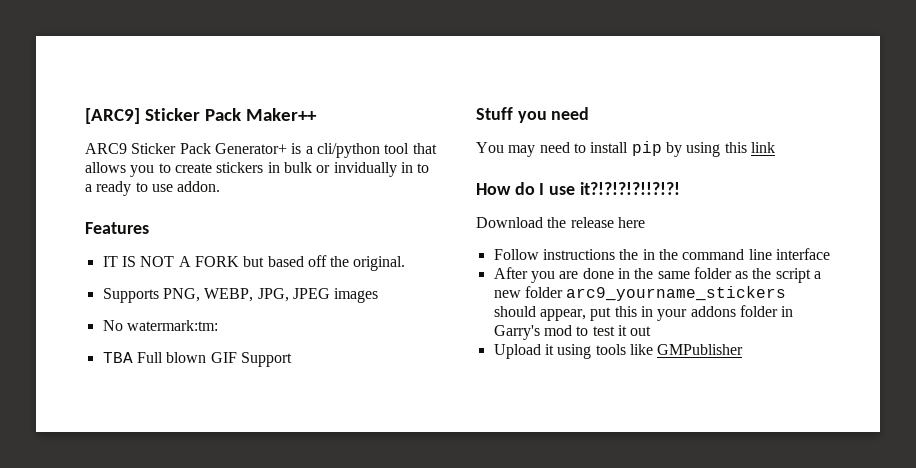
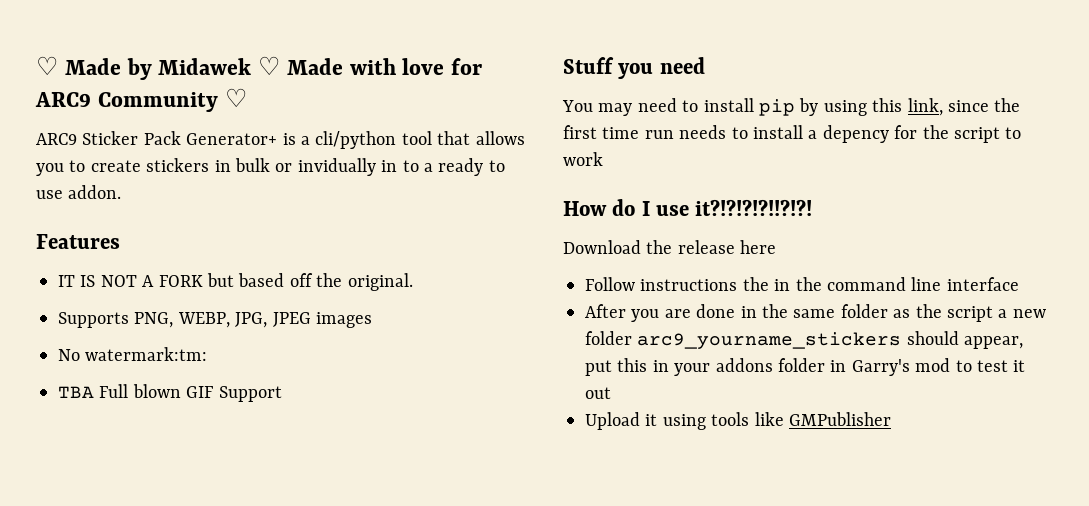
- [ARC9] Sticker Pack Maker++
+ ♡ Made by Midawek ♡ Made with love for ARC9 Community ♡
- You may need to install pip by using this link
+ You may need to install pip by using this link, since the first time run needs to install a depency for the script to work

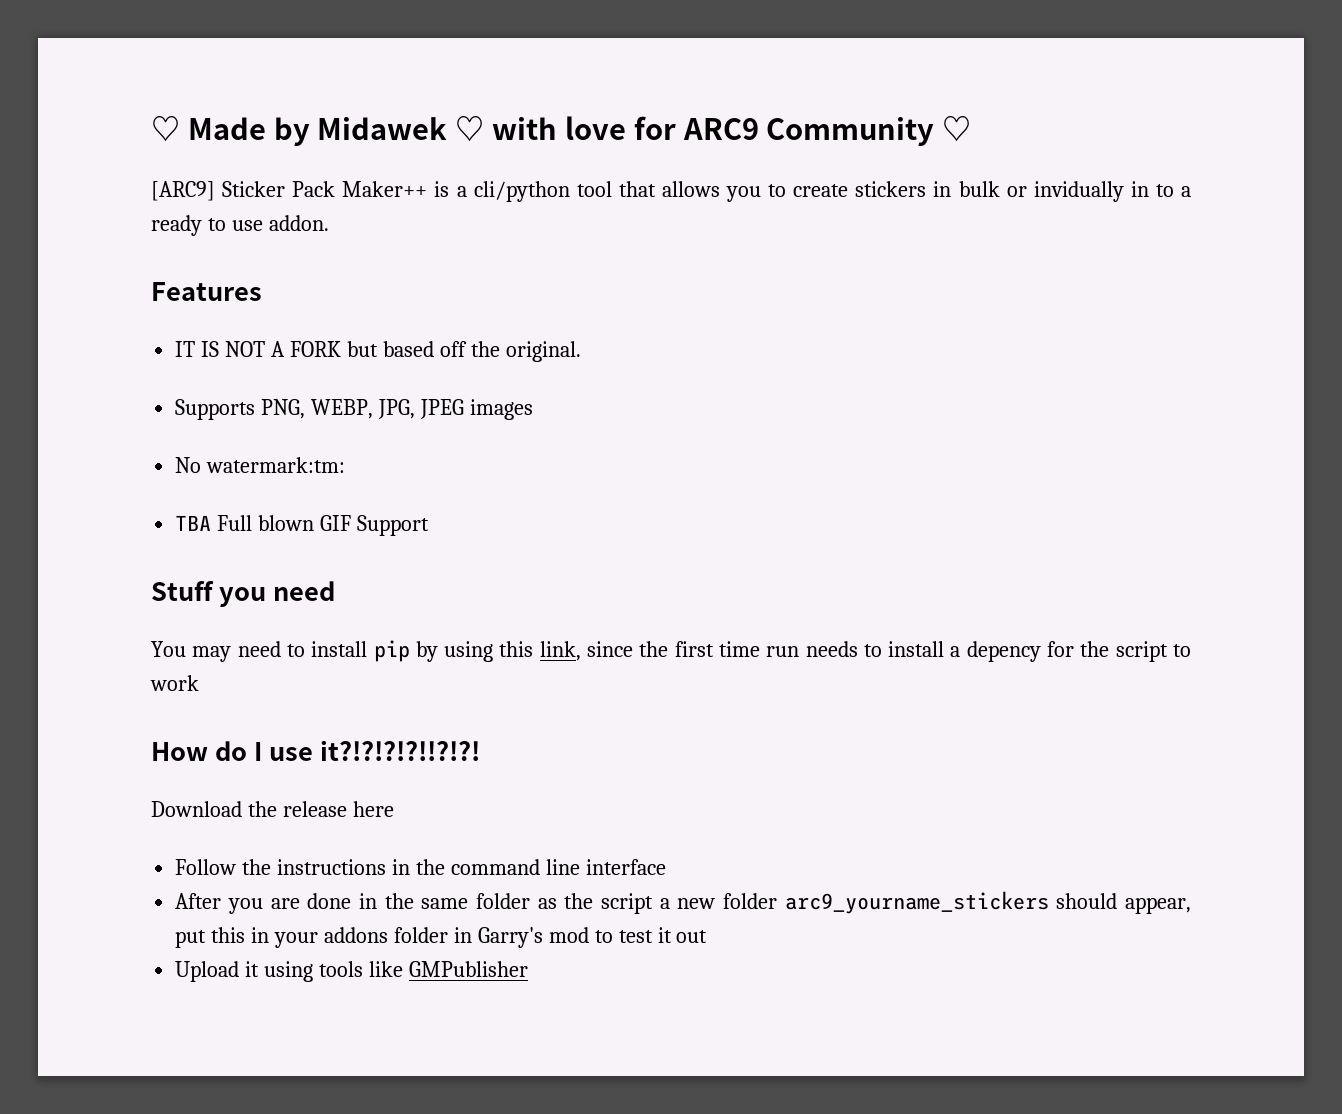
- ♡ Made by Midawek ♡ Made with love for ARC9 Community ♡
+ ♡ Made by Midawek ♡ with love for ARC9 Community ♡
- ARC9 Sticker Pack Generator+ is a cli/python tool that allows you to create stickers in bulk or invidually in to a ready to use addon.
+ [ARC9] Sticker Pack Maker++ is a cli/python tool that allows you to create stickers in bulk or invidually in to a ready to use addon.
- Follow instructions the in the command line interface
+ Follow the instructions in the command line interface

